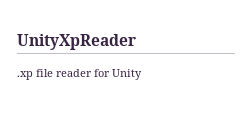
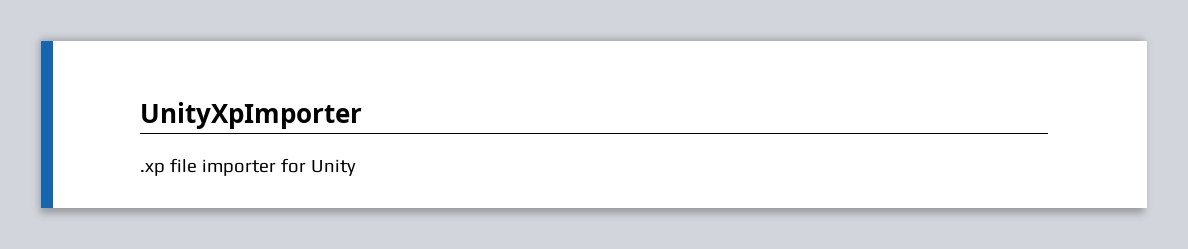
- UnityXpReader
+ UnityXpImporter
- .xp file reader for Unity
+ .xp file importer for Unity

